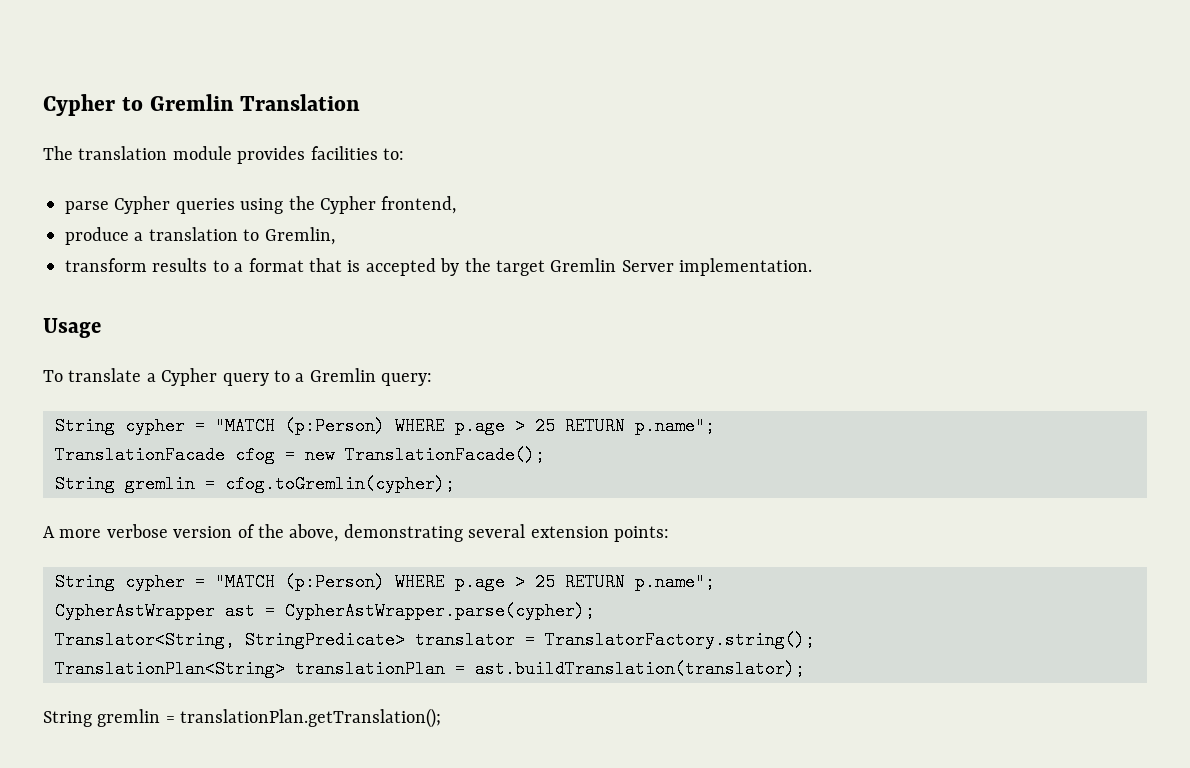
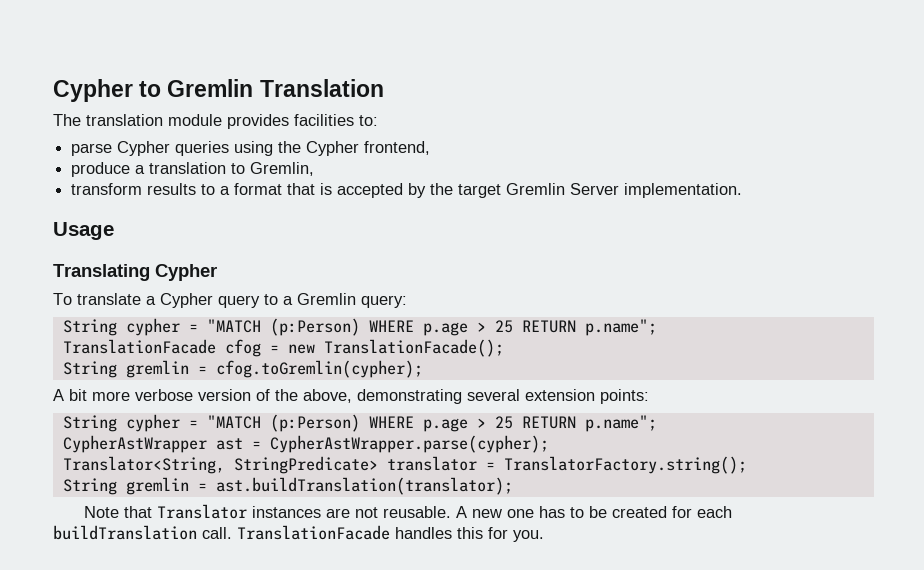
+ Translating Cypher
- A more verbose version of the above, demonstrating several extension points:
+ A bit more verbose version of the above, demonstrating several extension points:
- TranslationPlan<String> translationPlan = ast.buildTranslation(translator);
+ String gremlin = ast.buildTranslation(translator);
- String gremlin = translationPlan.getTranslation();
+ Note that Translator instances are not reusable. A new one has to be created for each buildTranslation call. TranslationFacade handles this for you.

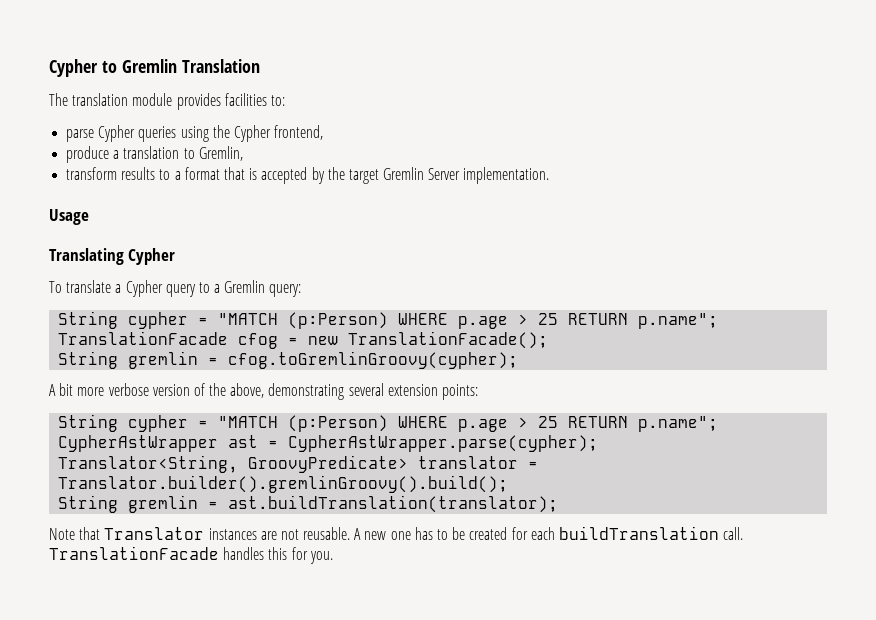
- String gremlin = cfog.toGremlin(cypher);
+ String gremlin = cfog.toGremlinGroovy(cypher);
- Translator<String, StringPredicate> translator = TranslatorFactory.string();
+ Translator<String, GroovyPredicate> translator = Translator.builder().gremlinGroovy().build();

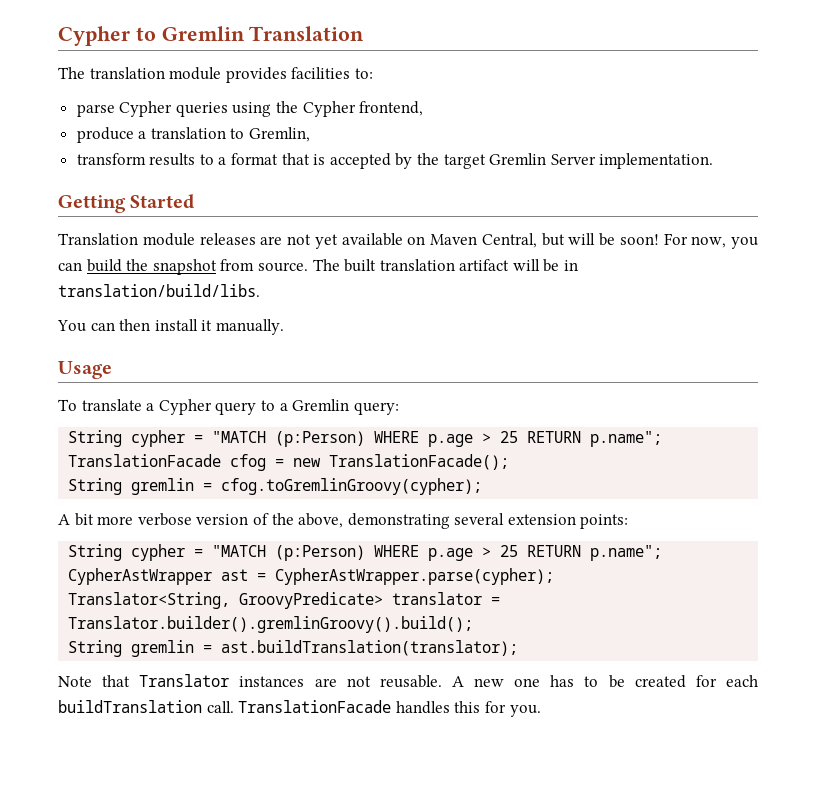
+ Getting Started
+ Translation module releases are not yet available on Maven Central, but will be soon! For now, you can build the snapshot from source. The built translation artifact will be in translation/build/libs.
+ You can then install it manually.
- Translating Cypher

